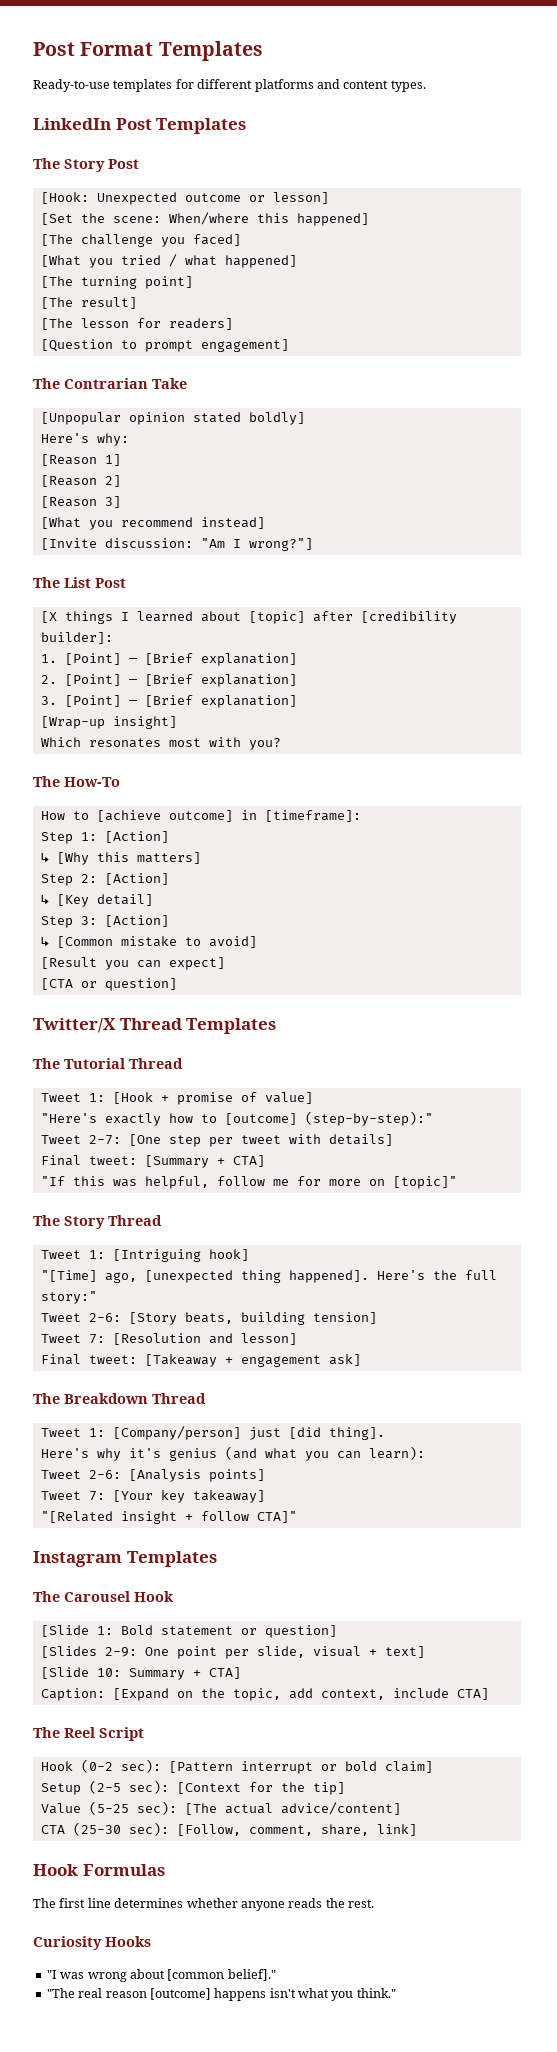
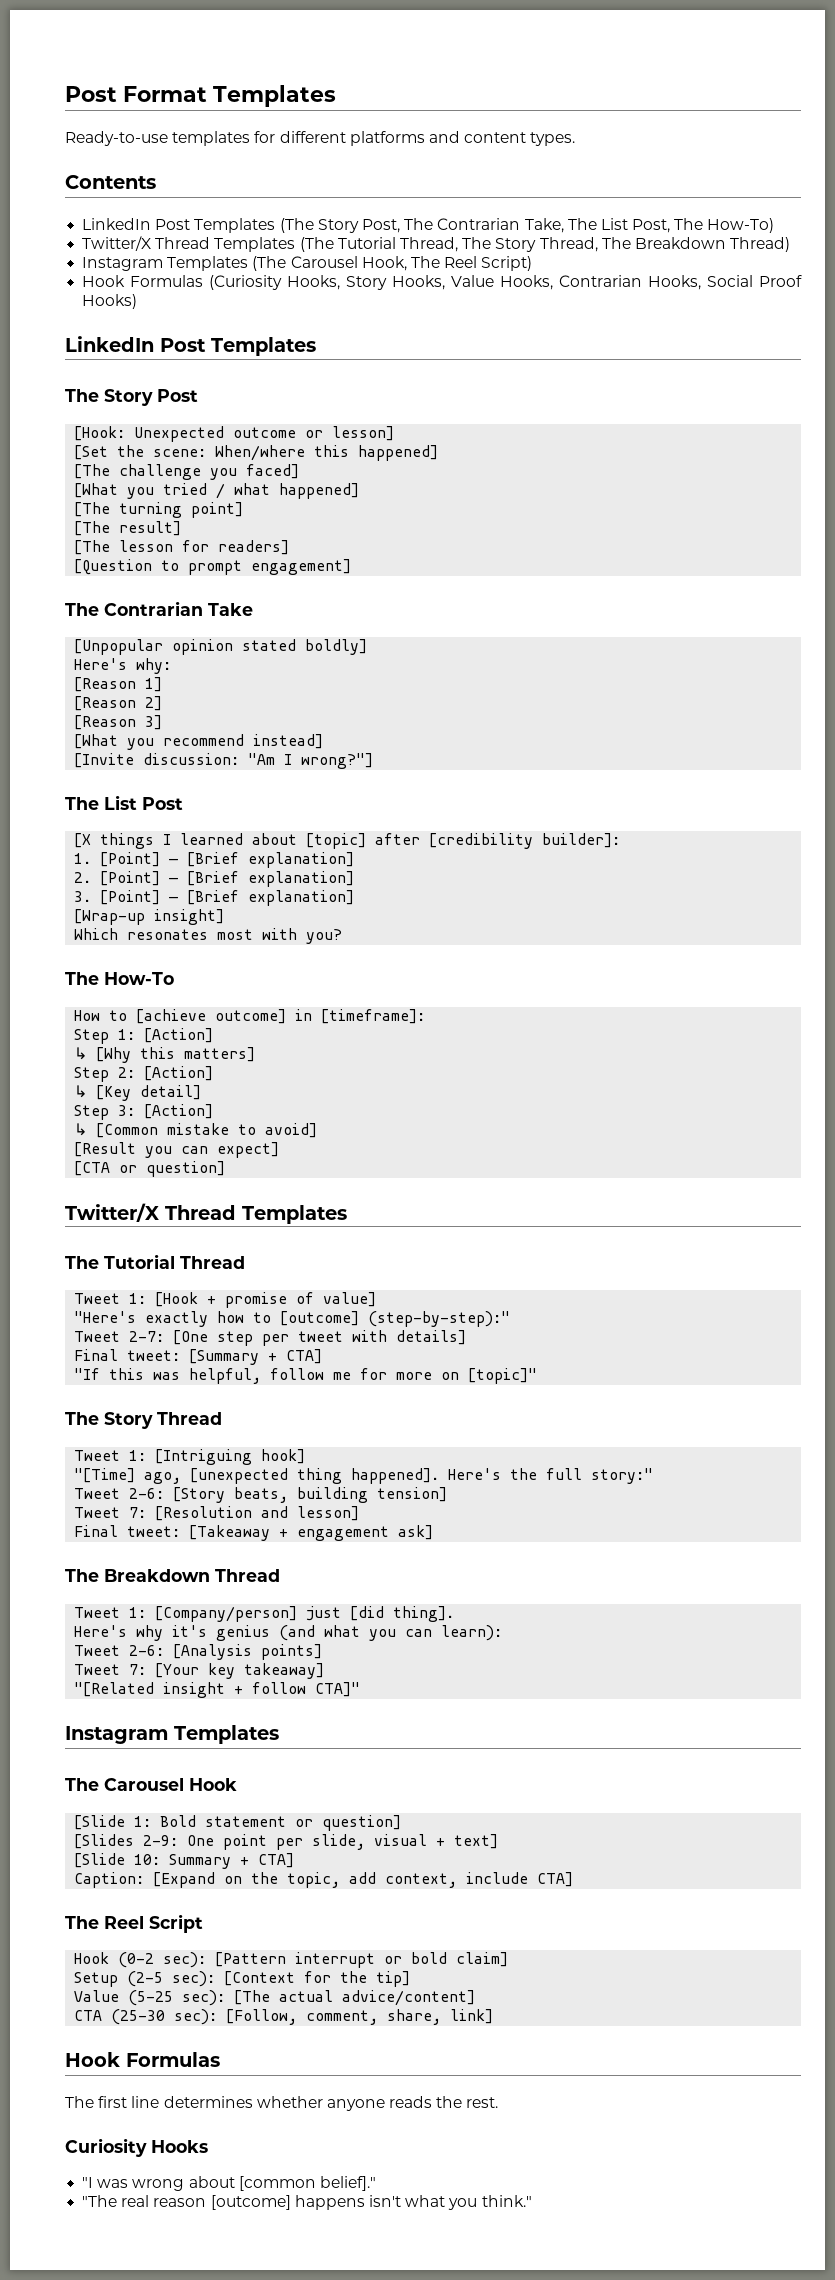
+ Contents
+ LinkedIn Post Templates (The Story Post, The Contrarian Take, The List Post, The How-To)
+ Twitter/X Thread Templates (The Tutorial Thread, The Story Thread, The Breakdown Thread)
+ Instagram Templates (The Carousel Hook, The Reel Script)
+ Hook Formulas (Curiosity Hooks, Story Hooks, Value Hooks, Contrarian Hooks, Social Proof Hooks)

